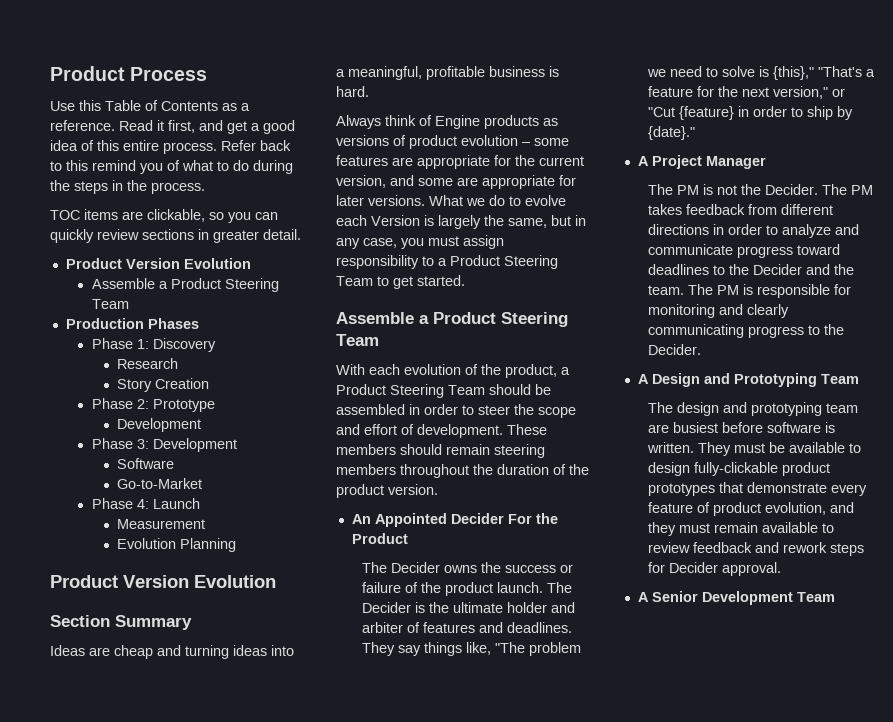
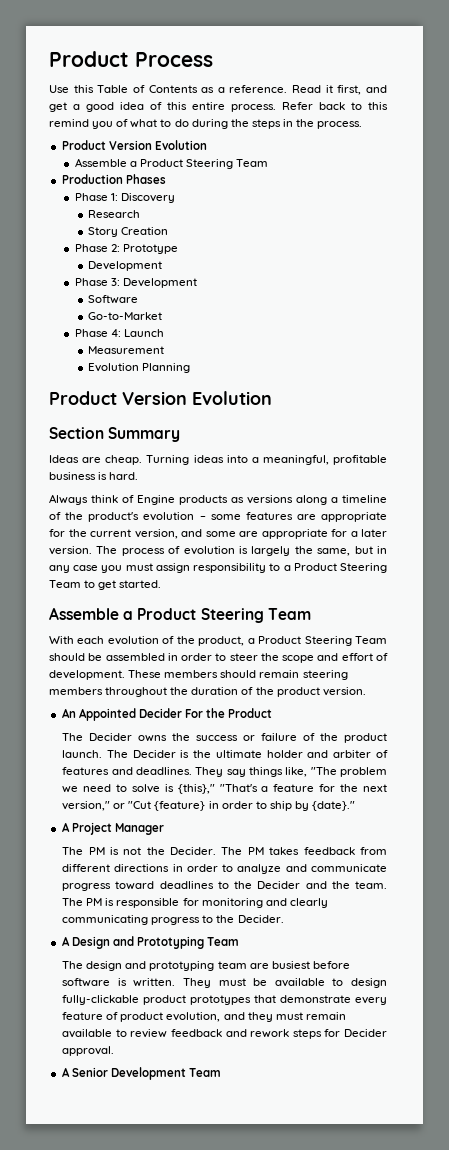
- TOC items are clickable, so you can quickly review sections in greater detail.
- Ideas are cheap and turning ideas into a meaningful, profitable business is hard.
+ Ideas are cheap. Turning ideas into a meaningful, profitable business is hard.
- Always think of Engine products as versions of product evolution – some features are appropriate for the current version, and some are appropriate for later versions. What we do to evolve each Version is largely the same, but in any case, you must assign responsibility to a Product Steering Team to get started.
+ Always think of Engine products as versions along a timeline of the product's evolution – some features are appropriate for the current version, and some are appropriate for a later version. The process of evolution is largely the same, but in any case you must assign responsibility to a Product Steering Team to get started.

